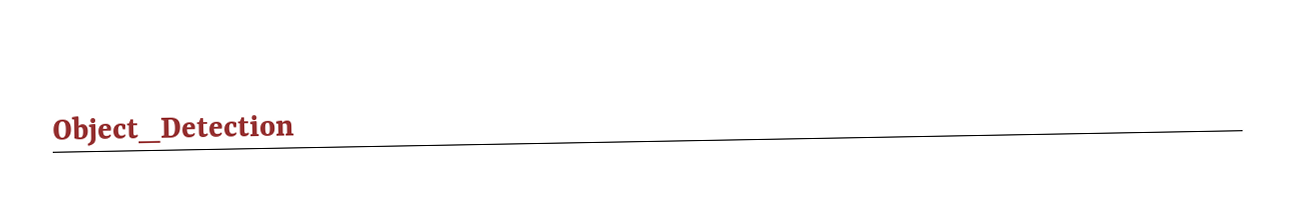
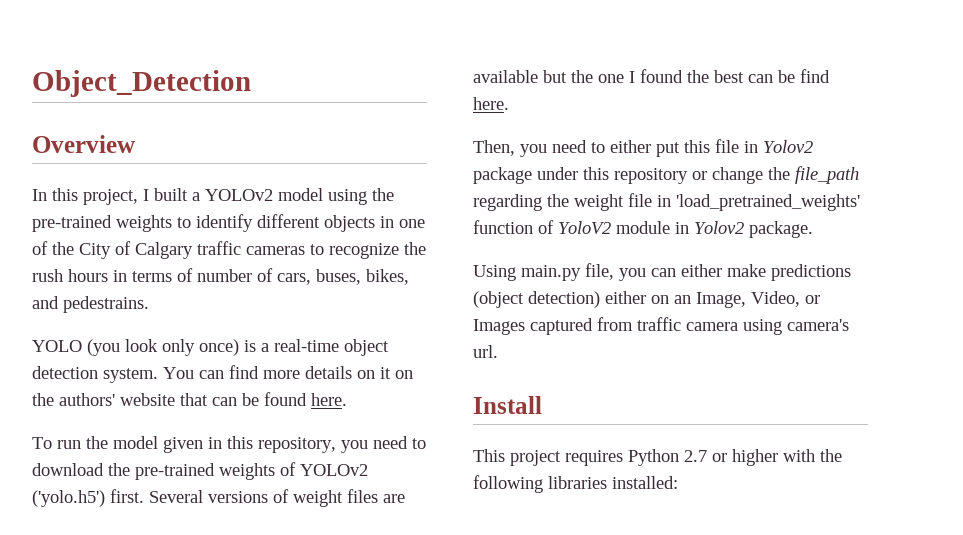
+ Overview
+ In this project, I built a YOLOv2 model using the pre-trained weights to identify different objects in one of the City of Calgary traffic cameras to recognize the rush hours in terms of number of cars, buses, bikes, and pedestrains.
+ YOLO (you look only once) is a real-time object detection system. You can find more details on it on the authors' website that can be found here.
+ To run the model given in this repository, you need to download the pre-trained weights of YOLOv2 ('yolo.h5') first. Several versions of weight files are available but the one I found the best can be find here.
+ Then, you need to either put this file in Yolov2 package under this repository or change the file_path regarding the weight file in 'load_pretrained_weights' function of YoloV2 module in Yolov2 package.
+ Using main.py file, you can either make predictions (object detection) either on an Image, Video, or Images captured from traffic camera using camera's url.
+ Install
+ This project requires Python 2.7 or higher with the following libraries installed:

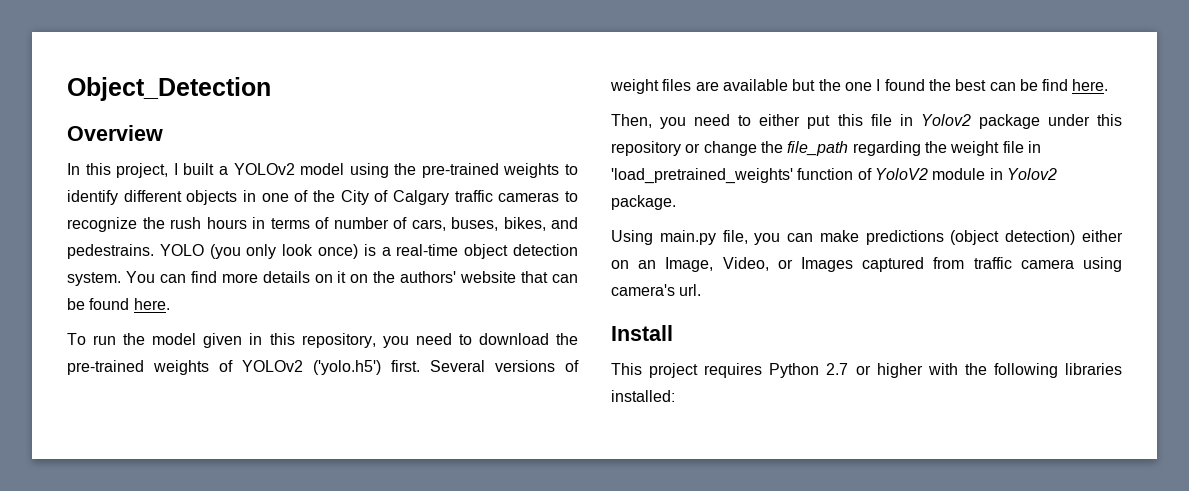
- In this project, I built a YOLOv2 model using the pre-trained weights to identify different objects in one of the City of Calgary traffic cameras to recognize the rush hours in terms of number of cars, buses, bikes, and pedestrains.
- YOLO (you look only once) is a real-time object detection system.
+ In this project, I built a YOLOv2 model using the pre-trained weights to identify different objects in one of the City of Calgary traffic cameras to recognize the rush hours in terms of number of cars, buses, bikes, and pedestrains. YOLO (you only look once) is a real-time object detection system.
- Using main.py file, you can either make predictions (object detection) either on an Image, Video, or Images captured from traffic camera using camera's url.
+ Using main.py file, you can make predictions (object detection) either on an Image, Video, or Images captured from traffic camera using camera's url.

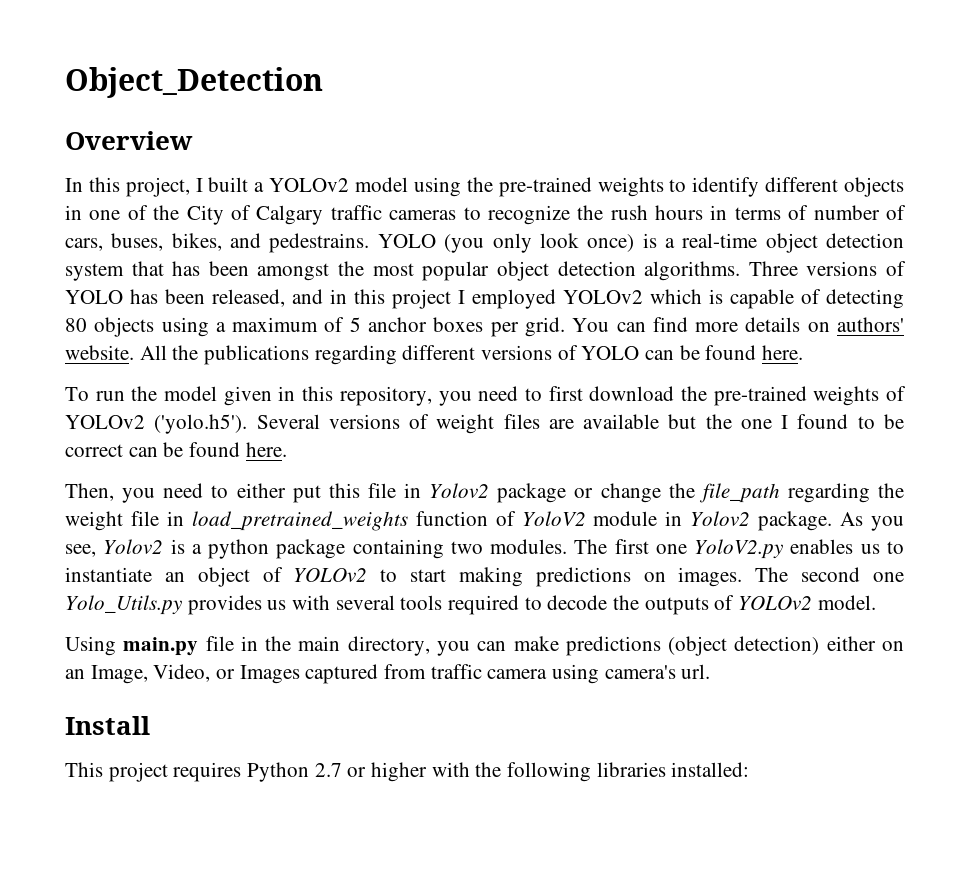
- YOLO (you only look once) is a real-time object detection system.
+ YOLO (you only look once) is a real-time object detection system that has been amongst the most popular object detection algorithms. Three versions of YOLO has been released, and in this project I employed YOLOv2 which is capable of detecting 80 objects using a maximum of 5 anchor boxes per grid.
- You can find more details on it on the authors' website that can be found here.
+ You can find more details on authors' website. All the publications regarding different versions of YOLO can be found here.
- To run the model given in this repository, you need to download the pre-trained weights of YOLOv2 ('yolo.h5') first. Several versions of weight files are available but the one I found the best can be find here.
+ To run the model given in this repository, you need to first download the pre-trained weights of YOLOv2 ('yolo.h5'). Several versions of weight files are available but the one I found to be correct can be found here.
- Then, you need to either put this file in Yolov2 package under this repository or change the file_path regarding the weight file in 'load_pretrained_weights' function of YoloV2 module in Yolov2 package.
- Using main.py file, you can make predictions (object detection) either on an Image, Video, or Images captured from traffic camera using camera's url.
+ Then, you need to either put this file in Yolov2 package or change the file_path regarding the weight file in load_pretrained_weights function of YoloV2 module in Yolov2 package. As you see, Yolov2 is a python package containing two modules. The first one YoloV2.py enables us to instantiate an object of YOLOv2 to start making predictions on images. The second one Yolo_Utils.py provides us with several tools required to decode the outputs of YOLOv2 model.
+ Using main.py file in the main directory, you can make predictions (object detection) either on an Image, Video, or Images captured from traffic camera using camera's url.

